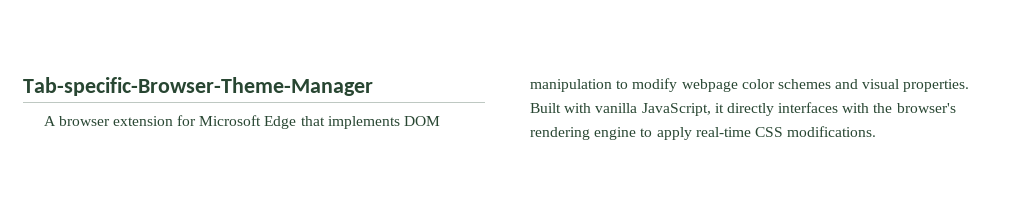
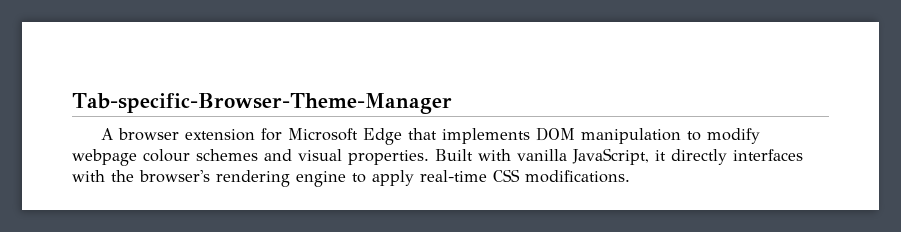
- A browser extension for Microsoft Edge that implements DOM manipulation to modify webpage color schemes and visual properties.
+ A browser extension for Microsoft Edge that implements DOM manipulation to modify webpage colour schemes and visual properties.

